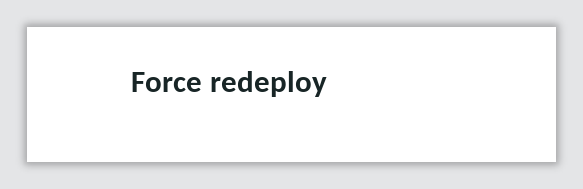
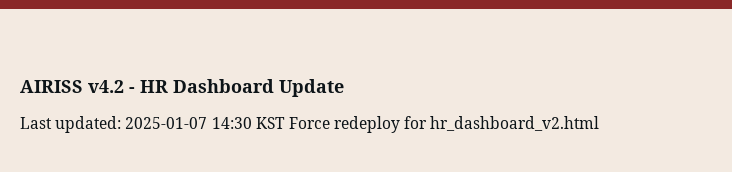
- Force redeploy
+ AIRISS v4.2 - HR Dashboard Update
+ Last updated: 2025-01-07 14:30 KST Force redeploy for hr_dashboard_v2.html

